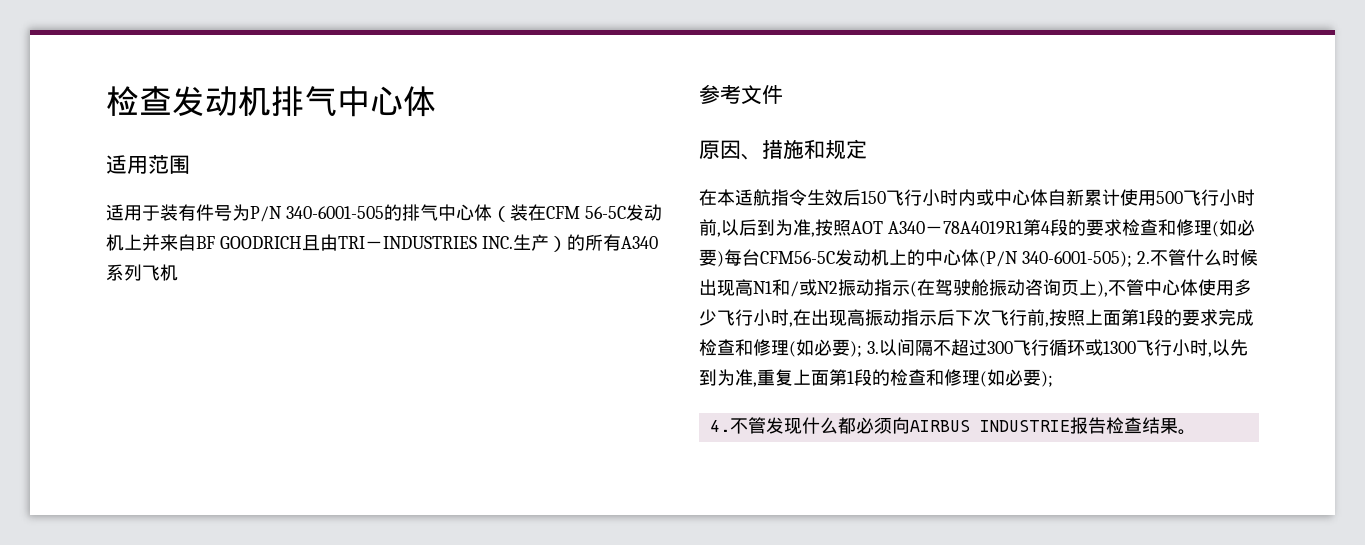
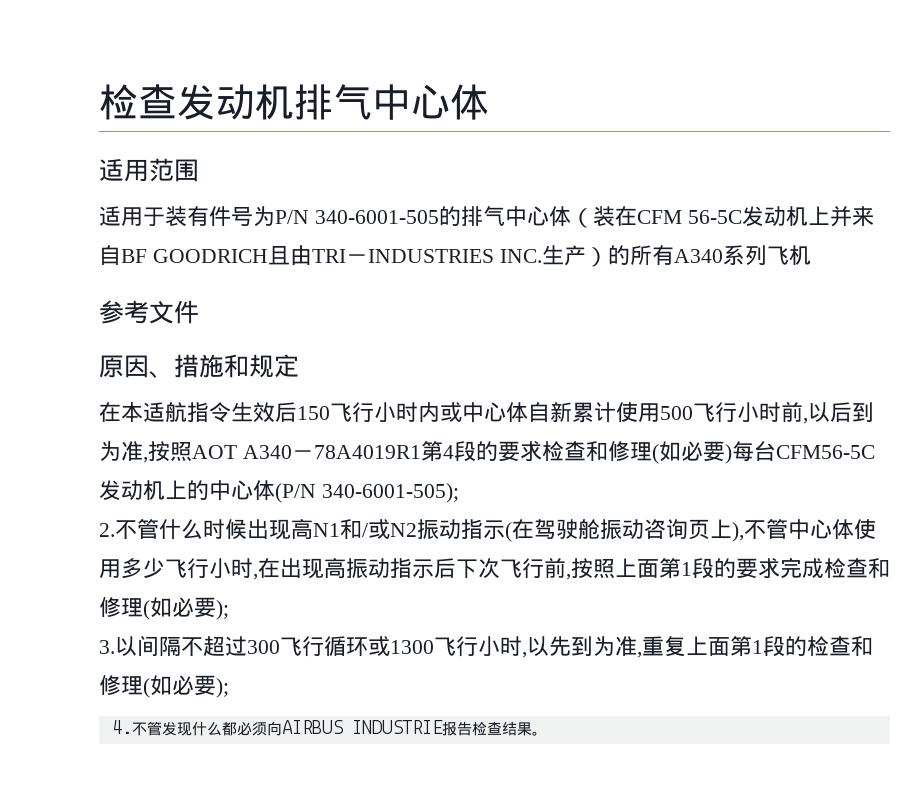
- 在本适航指令生效后150飞行小时内或中心体自新累计使用500飞行小时前,以后到为准,按照AOT A340－78A4019R1第4段的要求检查和修理(如必要)每台CFM56-5C发动机上的中心体(P/N 340-6001-505); 2.不管什么时候出现高N1和/或N2振动指示(在驾驶舱振动咨询页上),不管中心体使用多少飞行小时,在出现高振动指示后下次飞行前,按照上面第1段的要求完成检查和修理(如必要); 3.以间隔不超过300飞行循环或1300飞行小时,以先到为准,重复上面第1段的检查和修理(如必要);
+ 在本适航指令生效后150飞行小时内或中心体自新累计使用500飞行小时前,以后到为准,按照AOT A340－78A4019R1第4段的要求检查和修理(如必要)每台CFM56-5C发动机上的中心体(P/N 340-6001-505);
+ 2.不管什么时候出现高N1和/或N2振动指示(在驾驶舱振动咨询页上),不管中心体使用多少飞行小时,在出现高振动指示后下次飞行前,按照上面第1段的要求完成检查和修理(如必要);
+ 3.以间隔不超过300飞行循环或1300飞行小时,以先到为准,重复上面第1段的检查和修理(如必要);

